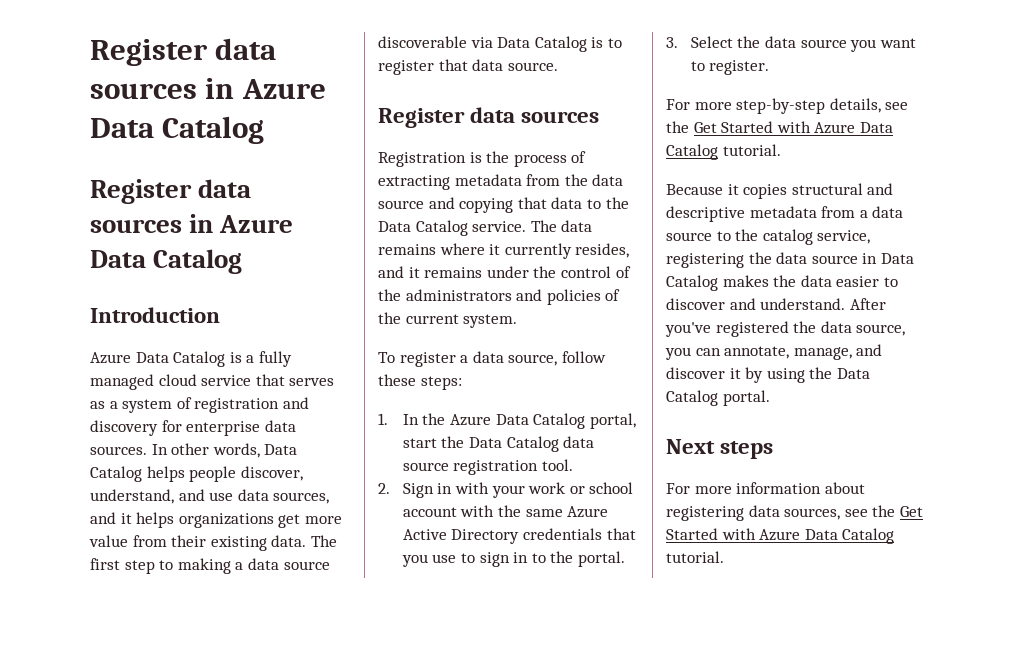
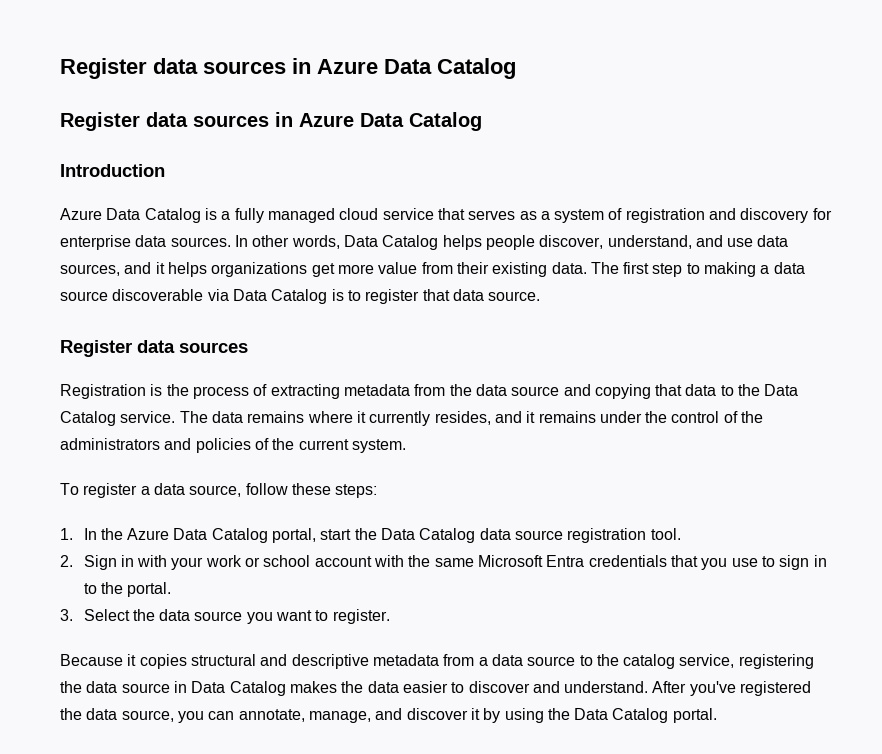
- 2. Sign in with your work or school account with the same Azure Active Directory credentials that you use to sign in to the portal.
+ 2. Sign in with your work or school account with the same Microsoft Entra credentials that you use to sign in to the portal.
- For more step-by-step details, see the Get Started with Azure Data Catalog tutorial.
- Next steps
- For more information about registering data sources, see the Get Started with Azure Data Catalog tutorial.

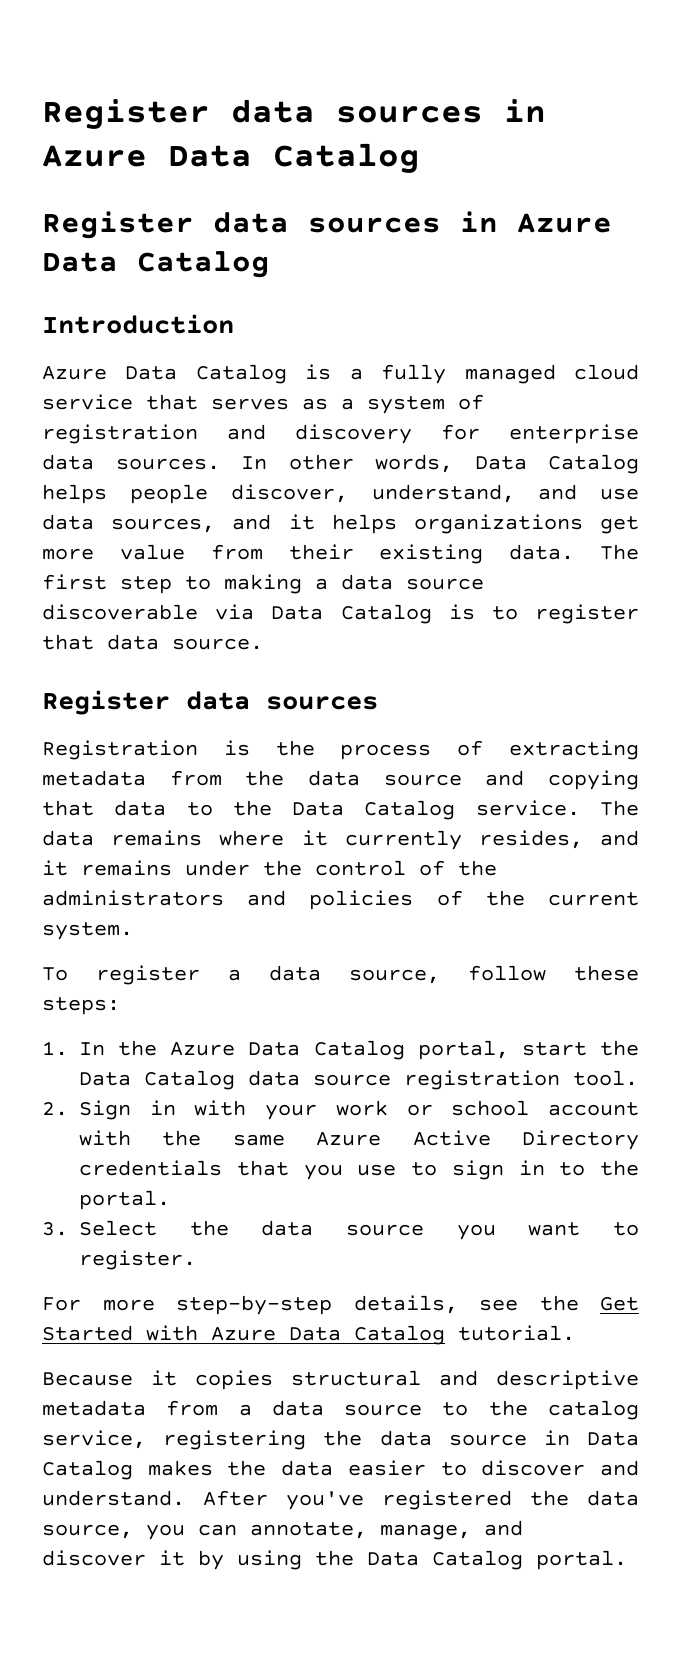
- 2. Sign in with your work or school account with the same Microsoft Entra credentials that you use to sign in to the portal.
+ 2. Sign in with your work or school account with the same Azure Active Directory credentials that you use to sign in to the portal.
+ For more step-by-step details, see the Get Started with Azure Data Catalog tutorial.

